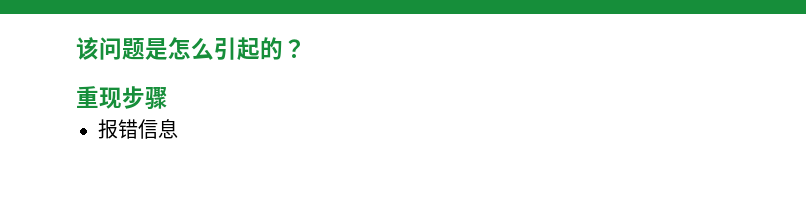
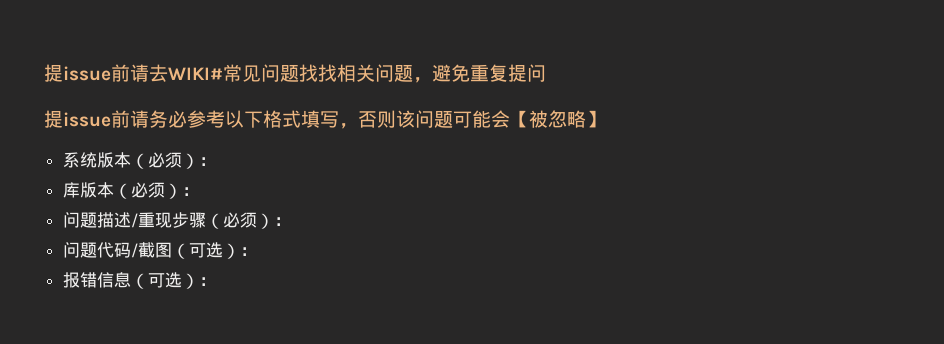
- 该问题是怎么引起的？
- 重现步骤
+ 提issue前请去WIKI#常见问题找找相关问题，避免重复提问
+ 提issue前请务必参考以下格式填写，否则该问题可能会【被忽略】
+ 系统版本（必须）：
+ 库版本（必须）：
+ 问题描述/重现步骤（必须）：
+ 问题代码/截图（可选）：
- 报错信息
+ 报错信息（可选）：

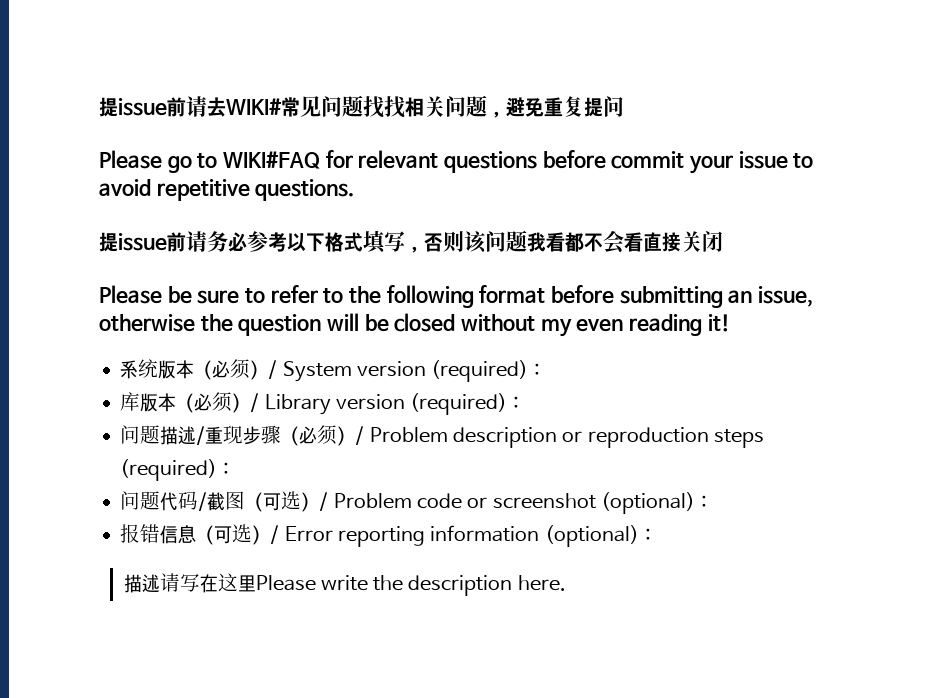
+ Please go to WIKI#FAQ for relevant questions before commit your issue to avoid repetitive questions.
- 提issue前请务必参考以下格式填写，否则该问题可能会【被忽略】
+ 提issue前请务必参考以下格式填写，否则该问题我看都不会看直接关闭
+ Please be sure to refer to the following format before submitting an issue, otherwise the question will be closed without my even reading it!
- 系统版本（必须）：
+ 系统版本（必须）/ System version (required)：
- 库版本（必须）：
+ 库版本（必须）/ Library version (required)：
- 问题描述/重现步骤（必须）：
+ 问题描述/重现步骤（必须）/ Problem description or reproduction steps (required)：
- 问题代码/截图（可选）：
+ 问题代码/截图（可选）/ Problem code or screenshot (optional)：
- 报错信息（可选）：
+ 报错信息（可选）/ Error reporting information (optional)：
+ 描述请写在这里Please write the description here.

